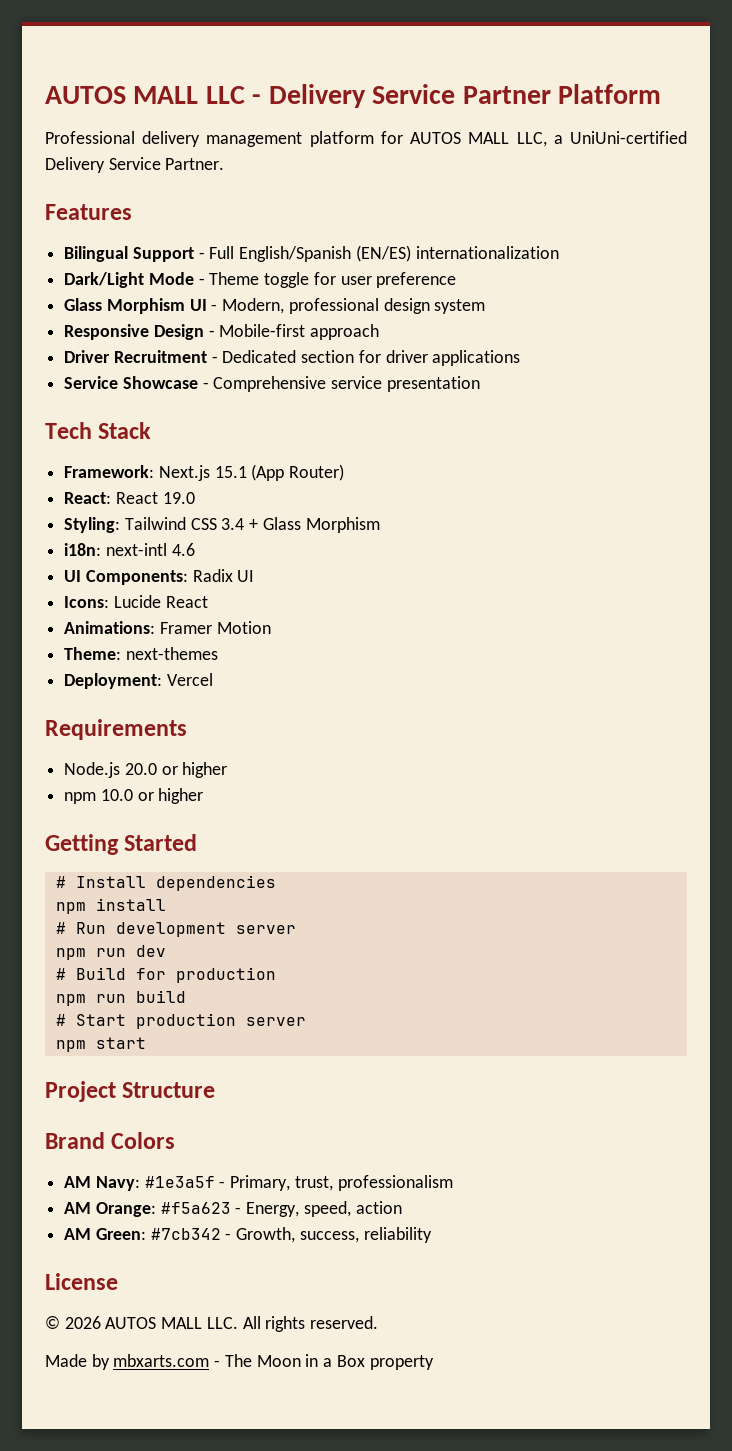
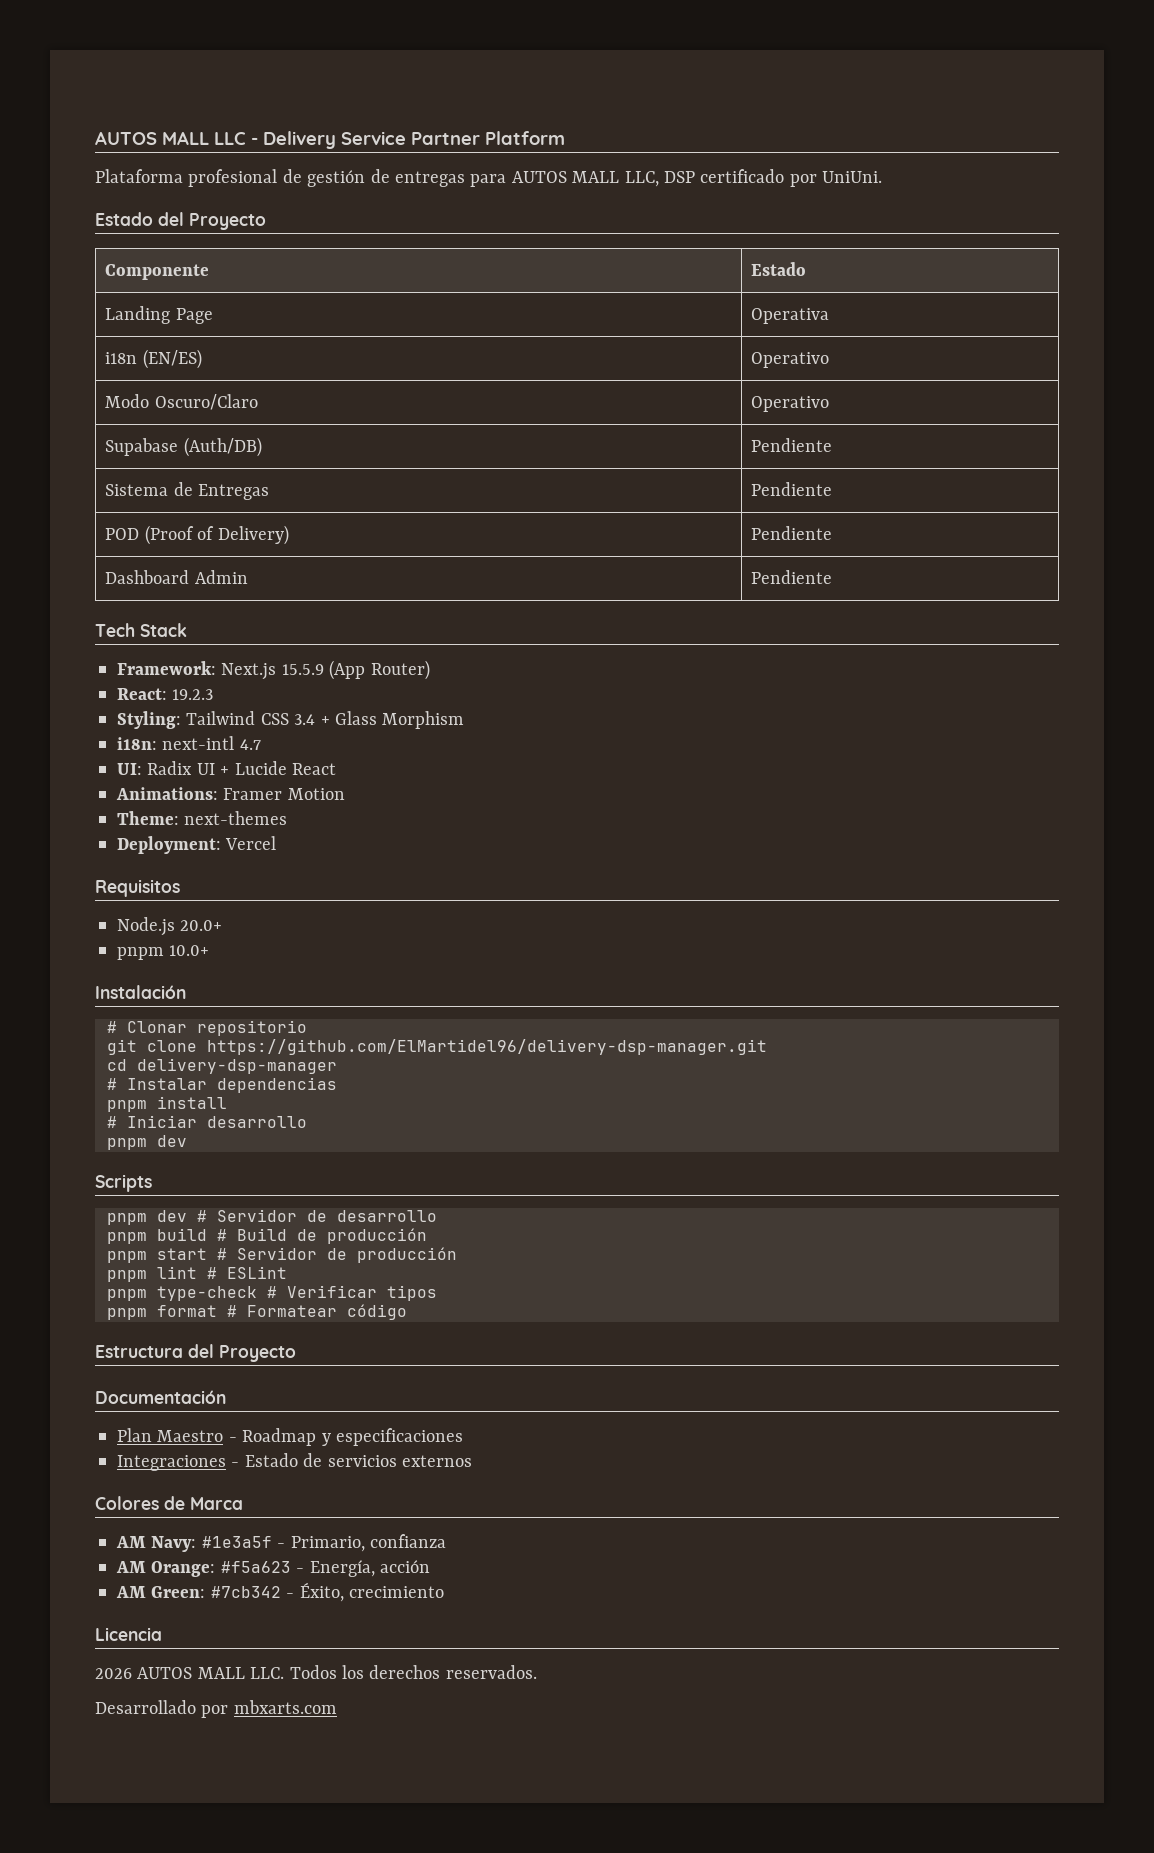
- Professional delivery management platform for AUTOS MALL LLC, a UniUni-certified Delivery Service Partner.
- Features
- Bilingual Support - Full English/Spanish (EN/ES) internationalization
- Dark/Light Mode - Theme toggle for user preference
- Glass Morphism UI - Modern, professional design system
- Responsive Design - Mobile-first approach
- Driver Recruitment - Dedicated section for driver applications
- Service Showcase - Comprehensive service presentation
+ Plataforma profesional de gestión de entregas para AUTOS MALL LLC, DSP certificado por UniUni.
+ Estado del Proyecto
+ Componente | Estado
+ Landing Page | Operativa
+ i18n (EN/ES) | Operativo
+ Modo Oscuro/Claro | Operativo
+ Supabase (Auth/DB) | Pendiente
+ Sistema de Entregas | Pendiente
+ POD (Proof of Delivery) | Pendiente
+ Dashboard Admin | Pendiente
- Framework: Next.js 15.1 (App Router)
+ Framework: Next.js 15.5.9 (App Router)
- React: React 19.0
+ React: 19.2.3
- i18n: next-intl 4.6
- UI Components: Radix UI
- Icons: Lucide React
+ i18n: next-intl 4.7
+ UI: Radix UI + Lucide React
- Requirements
+ Requisitos
- Node.js 20.0 or higher
- npm 10.0 or higher
- Getting Started
- # Install dependencies
- npm install
- # Run development server
- npm run dev
- # Build for production
- npm run build
- # Start production server
- npm start
- Project Structure
- Brand Colors
+ Node.js 20.0+
+ pnpm 10.0+
+ Instalación
+ # Clonar repositorio
+ git clone https://github.com/ElMartidel96/delivery-dsp-manager.git
+ cd delivery-dsp-manager
+ # Instalar dependencias
+ pnpm install
+ # Iniciar desarrollo
+ pnpm dev
+ Scripts
+ pnpm dev # Servidor de desarrollo
+ pnpm build # Build de producción
+ pnpm start # Servidor de producción
+ pnpm lint # ESLint
+ pnpm type-check # Verificar tipos
+ pnpm format # Formatear código
+ Estructura del Proyecto
+ Documentación
+ Plan Maestro - Roadmap y especificaciones
+ Integraciones - Estado de servicios externos
+ Colores de Marca
- AM Navy: #1e3a5f - Primary, trust, professionalism
+ AM Navy: #1e3a5f - Primario, confianza
- AM Orange: #f5a623 - Energy, speed, action
+ AM Orange: #f5a623 - Energía, acción
- AM Green: #7cb342 - Growth, success, reliability
- License
- © 2026 AUTOS MALL LLC. All rights reserved.
- Made by mbxarts.com - The Moon in a Box property
+ AM Green: #7cb342 - Éxito, crecimiento
+ Licencia
+ 2026 AUTOS MALL LLC. Todos los derechos reservados.
+ Desarrollado por mbxarts.com

